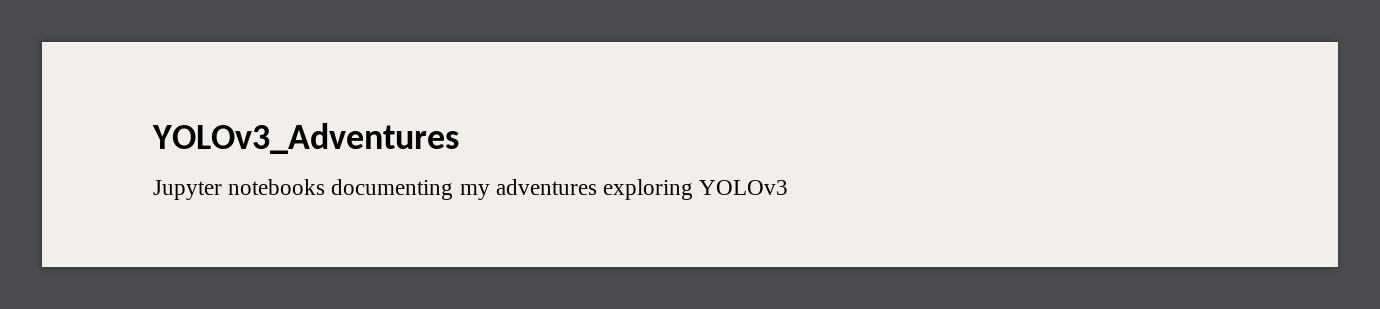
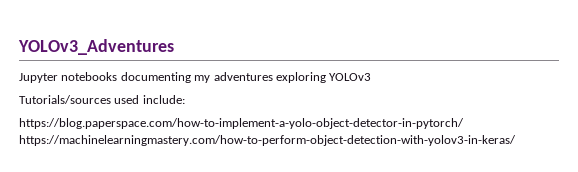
+ Tutorials/sources used include:
+ https://blog.paperspace.com/how-to-implement-a-yolo-object-detector-in-pytorch/ https://machinelearningmastery.com/how-to-perform-object-detection-with-yolov3-in-keras/

